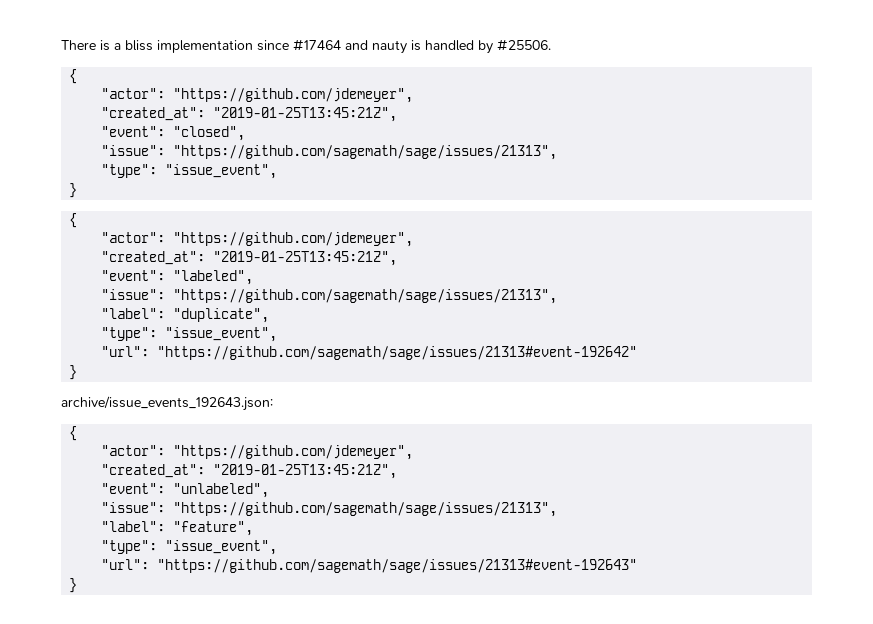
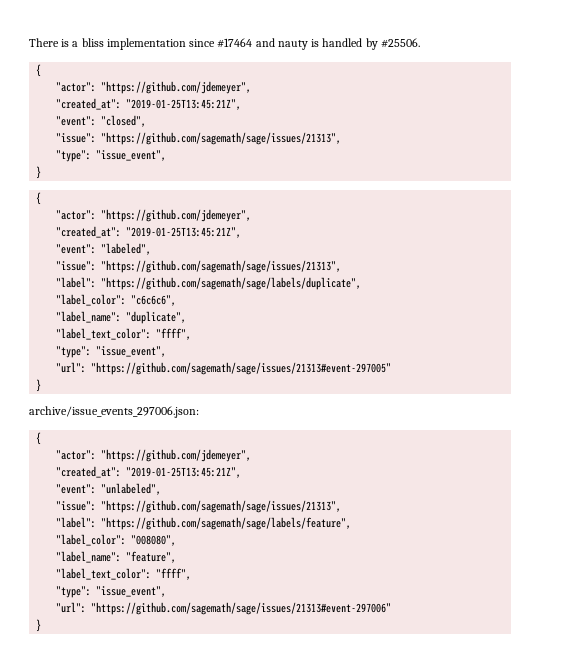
- "label": "duplicate",
+ "label": "https://github.com/sagemath/sage/labels/duplicate",
+ "label_color": "c6c6c6",
+ "label_name": "duplicate",
+ "label_text_color": "ffff",
  "type": "issue_event",
- "url": "https://github.com/sagemath/sage/issues/21313#event-192642"
+ "url": "https://github.com/sagemath/sage/issues/21313#event-297005"
  }
- archive/issue_events_192643.json:
+ archive/issue_events_297006.json:
- "label": "feature",
+ "label": "https://github.com/sagemath/sage/labels/feature",
+ "label_color": "008080",
+ "label_name": "feature",
+ "label_text_color": "ffff",
  "type": "issue_event",
- "url": "https://github.com/sagemath/sage/issues/21313#event-192643"
+ "url": "https://github.com/sagemath/sage/issues/21313#event-297006"

